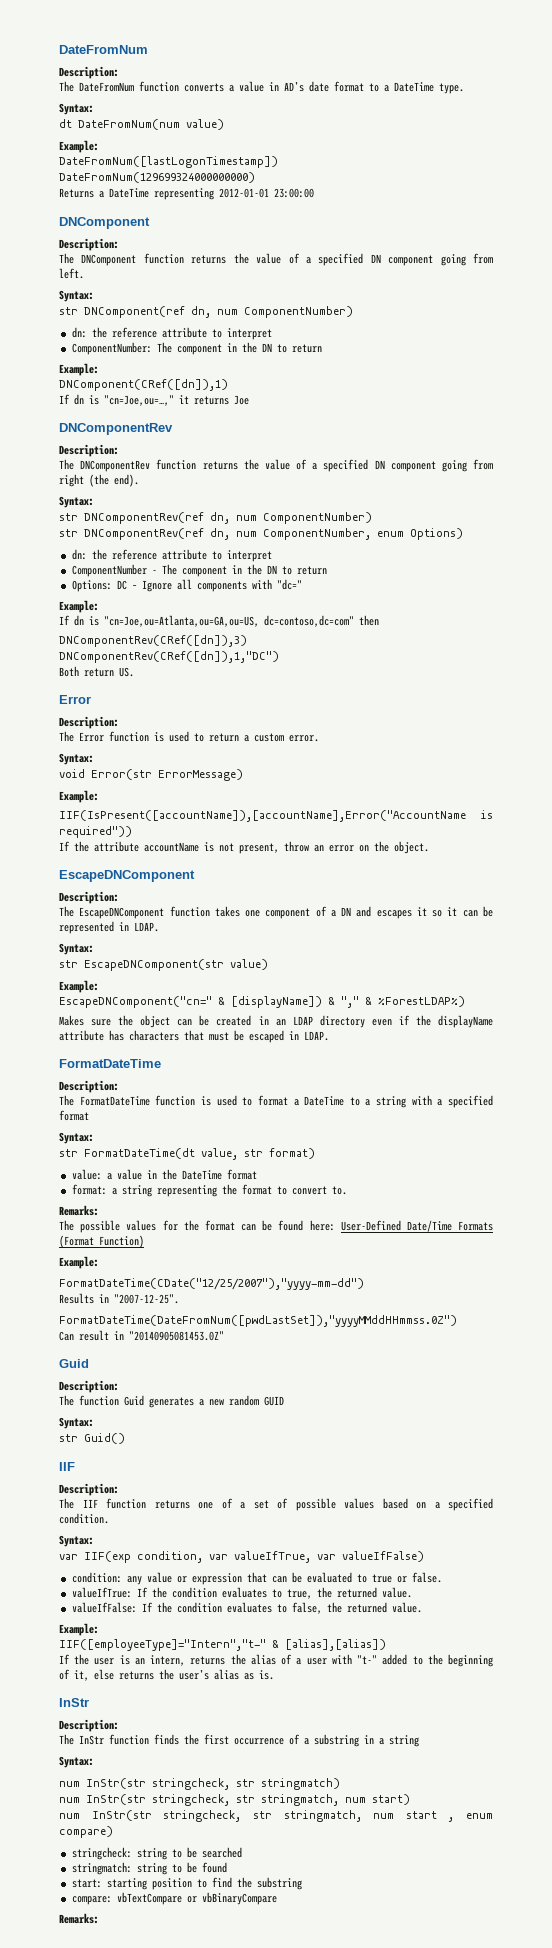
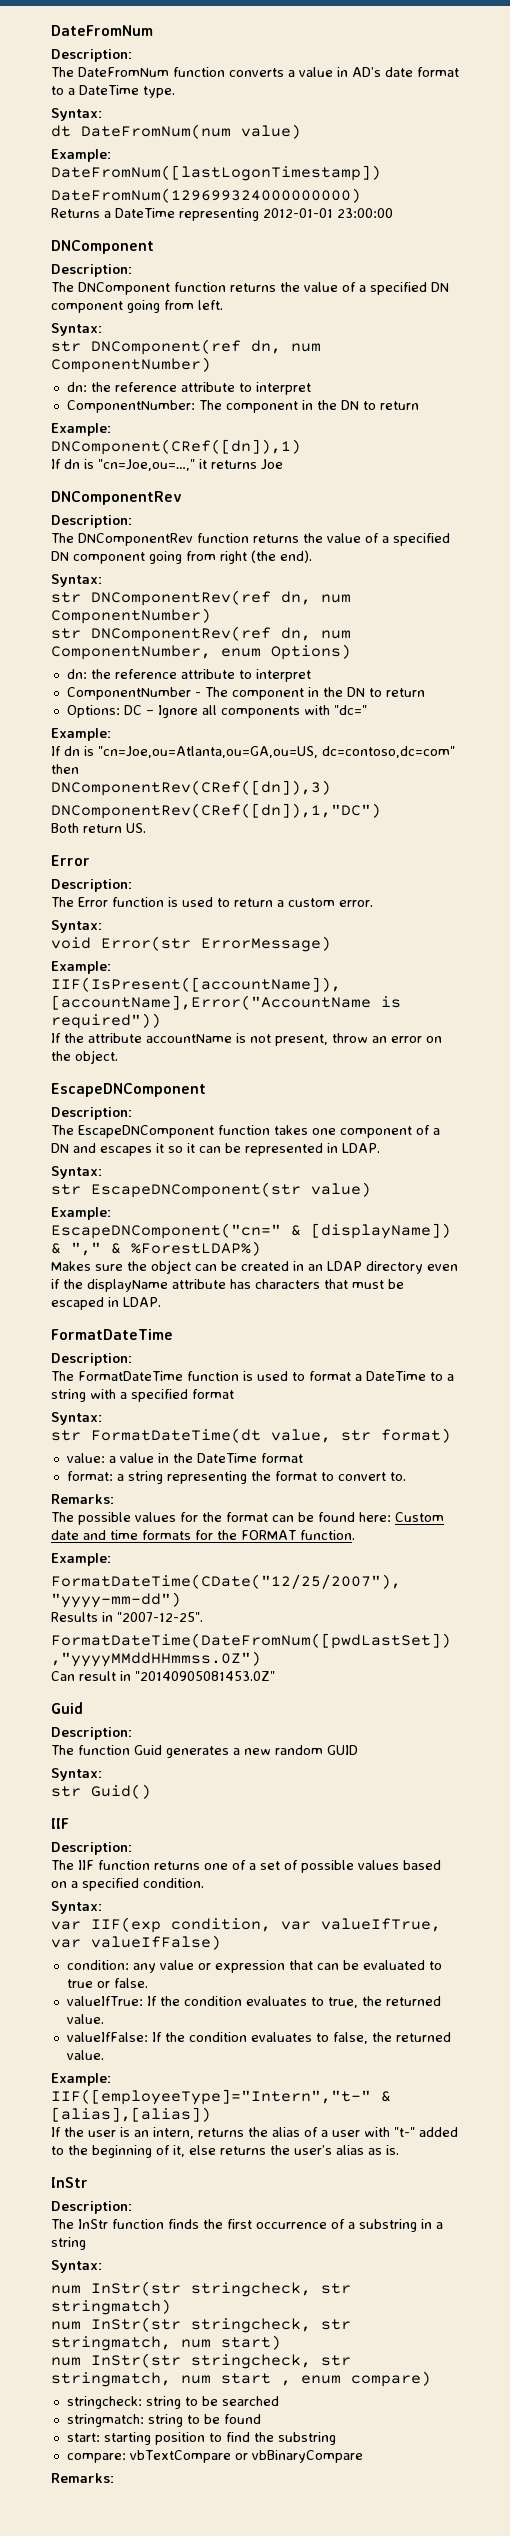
- The possible values for the format can be found here: User-Defined Date/Time Formats (Format Function)
+ The possible values for the format can be found here: Custom date and time formats for the FORMAT function.

